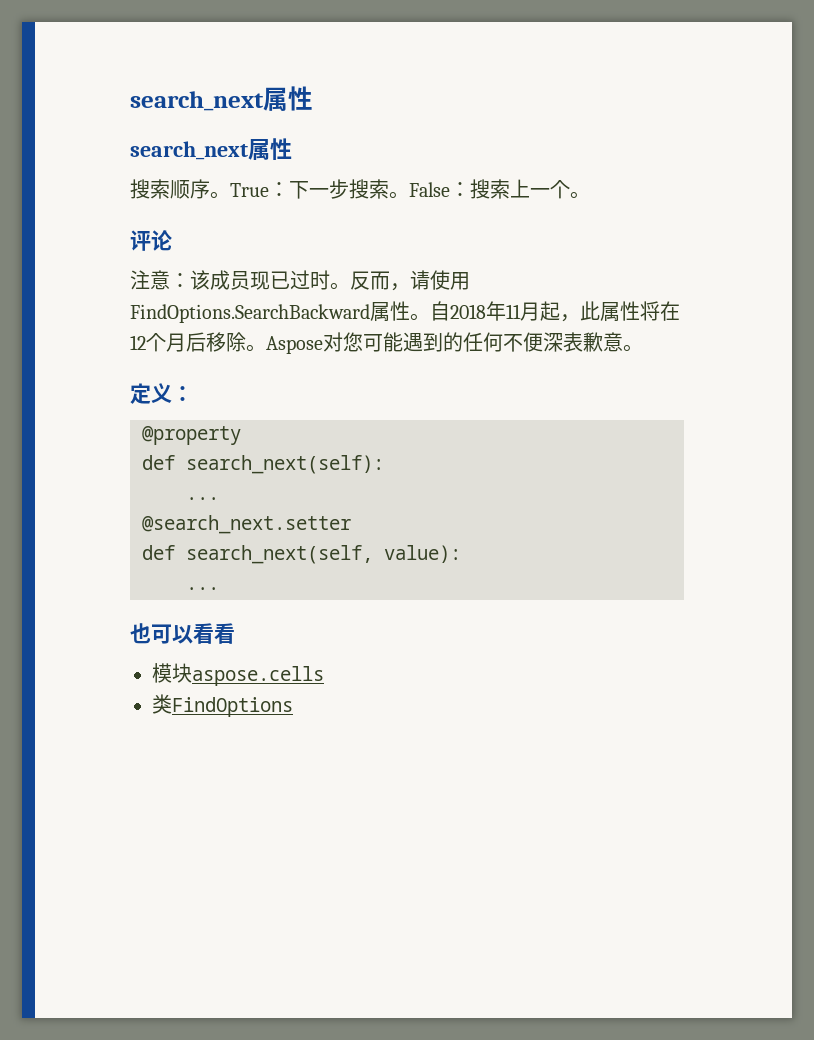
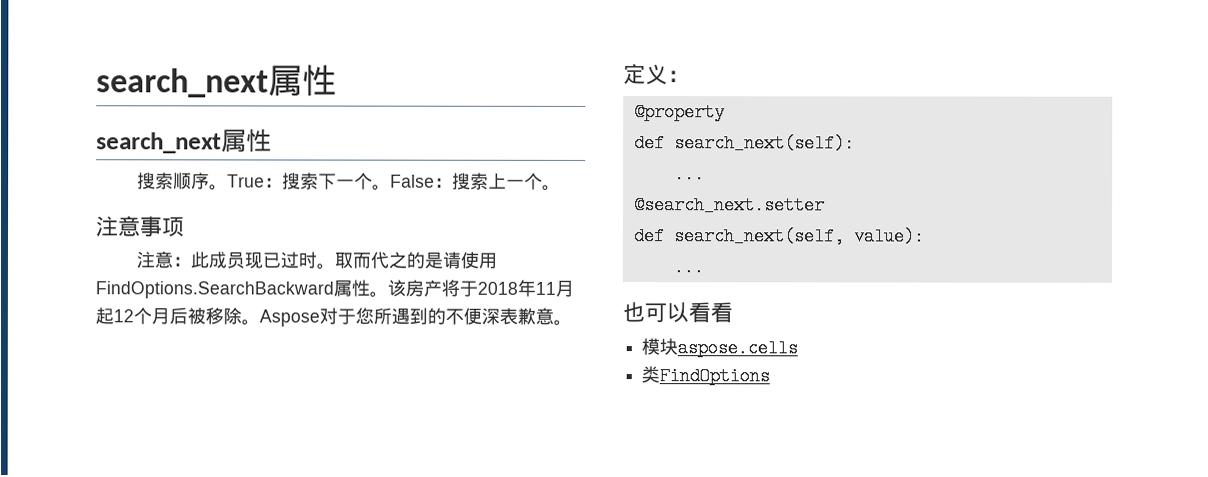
- True：下一步搜索。
+ True：搜索下一个。
- 评论
+ 注意事项
- 注意：该成员现已过时。
+ 注意：此成员现已过时。
- 反而，请使用FindOptions.SearchBackward属性。
+ 取而代之的是请使用FindOptions.SearchBackward属性。
- 自2018年11月起，此属性将在12个月后移除。
+ 该房产将于2018年11月起12个月后被移除。
- Aspose对您可能遇到的任何不便深表歉意。
+ Aspose对于您所遇到的不便深表歉意。

